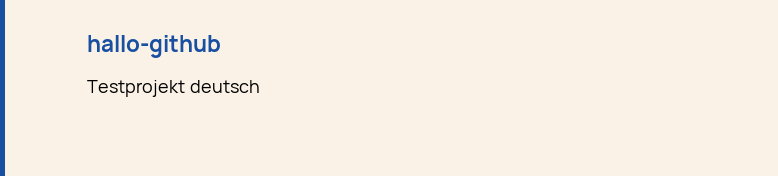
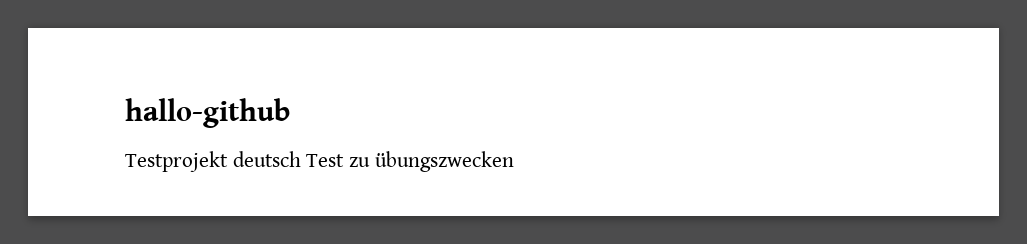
- Testprojekt deutsch
+ Testprojekt deutsch Test zu übungszwecken

